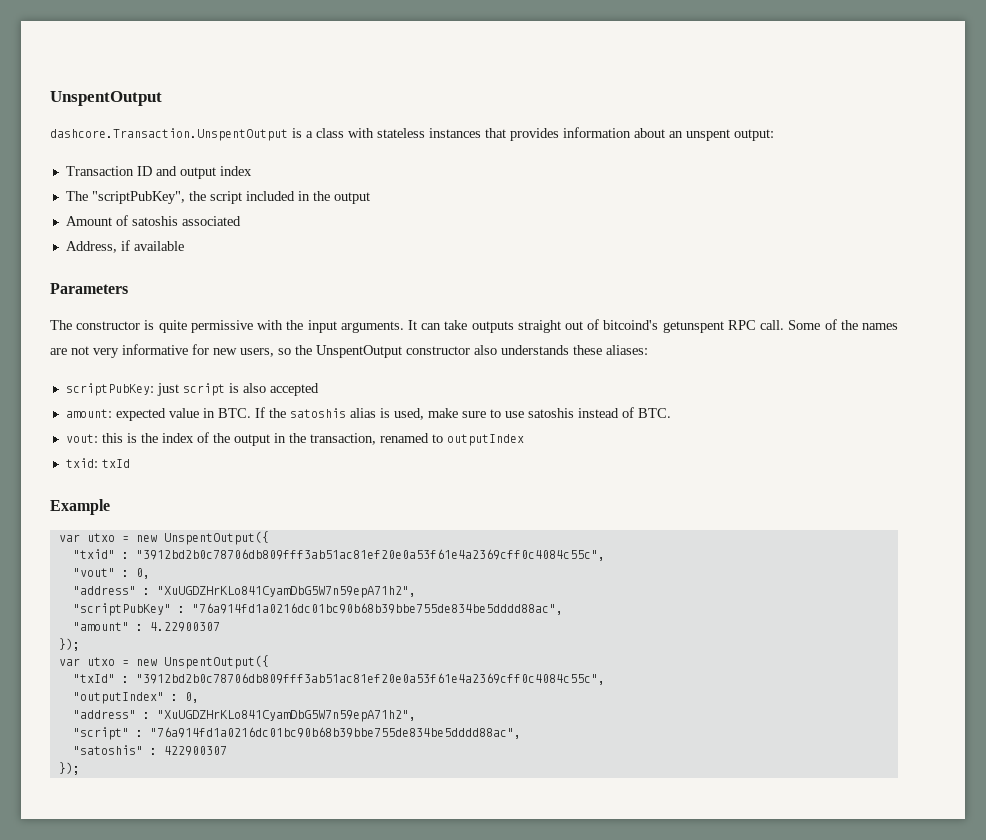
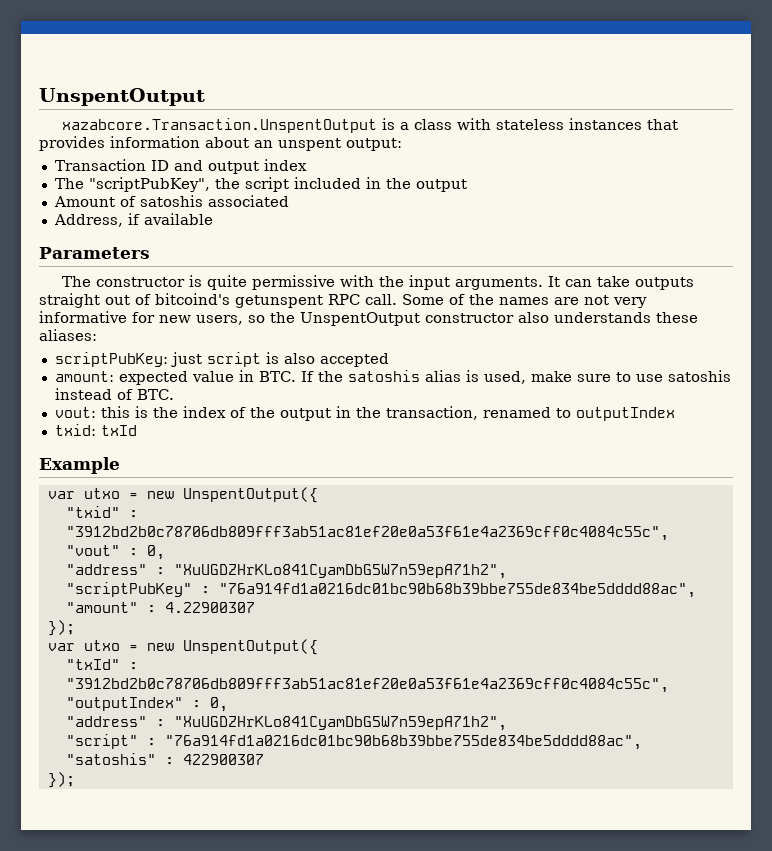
- dashcore.Transaction.UnspentOutput is a class with stateless instances that provides information about an unspent output:
+ xazabcore.Transaction.UnspentOutput is a class with stateless instances that provides information about an unspent output:

